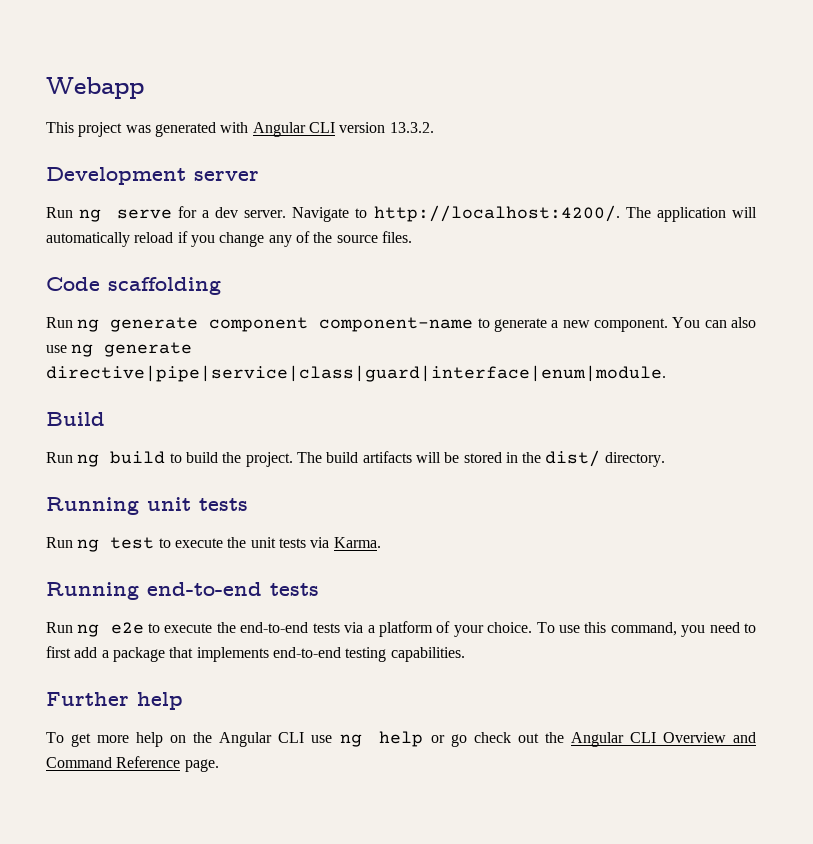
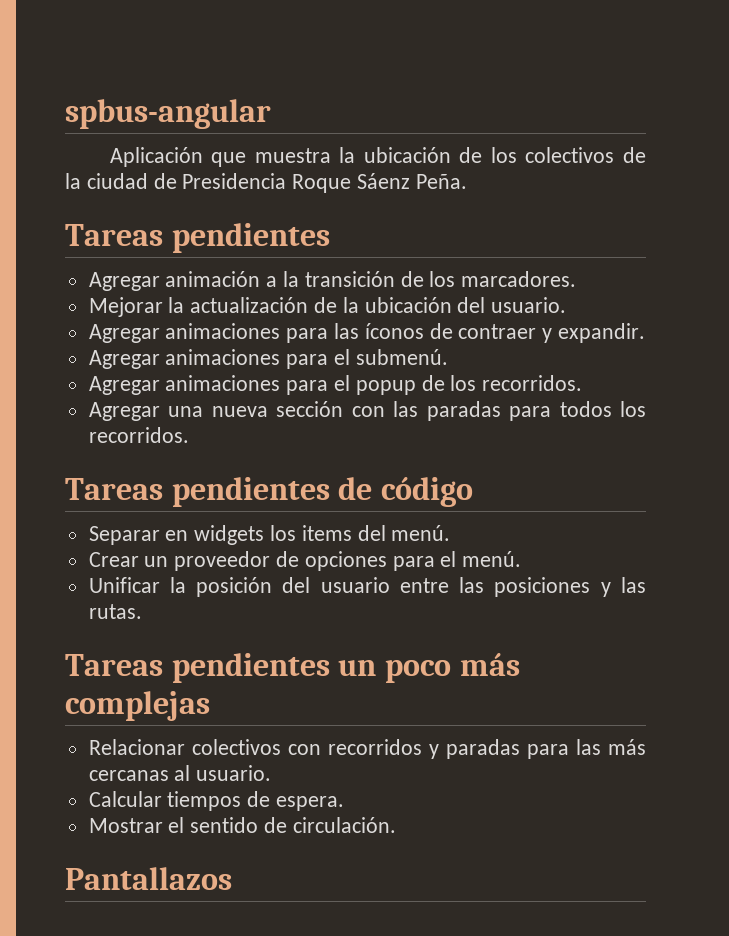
- Webapp
- This project was generated with Angular CLI version 13.3.2.
- Development server
- Run ng serve for a dev server. Navigate to http://localhost:4200/. The application will automatically reload if you change any of the source files.
- Code scaffolding
- Run ng generate component component-name to generate a new component. You can also use ng generate directive|pipe|service|class|guard|interface|enum|module.
- Build
- Run ng build to build the project. The build artifacts will be stored in the dist/ directory.
- Running unit tests
- Run ng test to execute the unit tests via Karma.
- Running end-to-end tests
- Run ng e2e to execute the end-to-end tests via a platform of your choice. To use this command, you need to first add a package that implements end-to-end testing capabilities.
- Further help
- To get more help on the Angular CLI use ng help or go check out the Angular CLI Overview and Command Reference page.
+ spbus-angular
+ Aplicación que muestra la ubicación de los colectivos de la ciudad de Presidencia Roque Sáenz Peña.
+ Tareas pendientes
+ Agregar animación a la transición de los marcadores.
+ Mejorar la actualización de la ubicación del usuario.
+ Agregar animaciones para las íconos de contraer y expandir.
+ Agregar animaciones para el submenú.
+ Agregar animaciones para el popup de los recorridos.
+ Agregar una nueva sección con las paradas para todos los recorridos.
+ Tareas pendientes de código
+ Separar en widgets los items del menú.
+ Crear un proveedor de opciones para el menú.
+ Unificar la posición del usuario entre las posiciones y las rutas.
+ Tareas pendientes un poco más complejas
+ Relacionar colectivos con recorridos y paradas para las más cercanas al usuario.
+ Calcular tiempos de espera.
+ Mostrar el sentido de circulación.
+ Pantallazos

